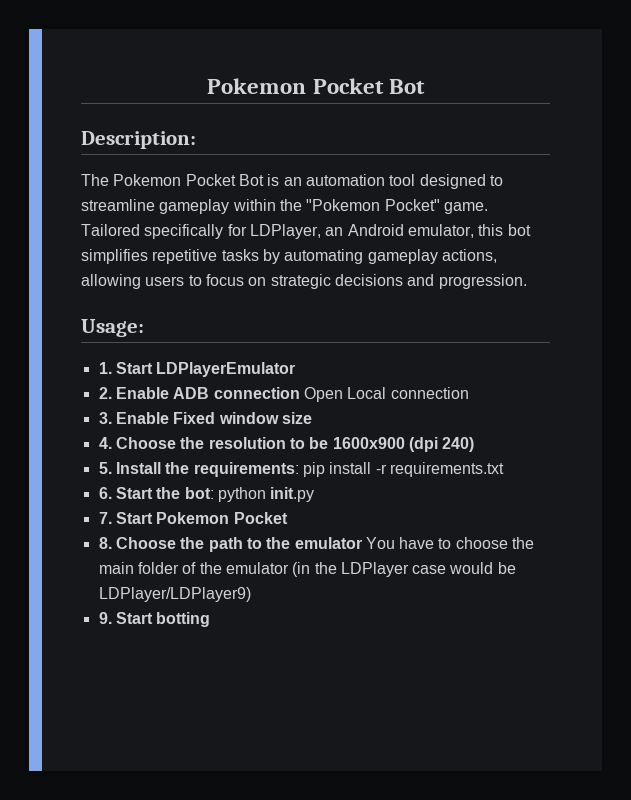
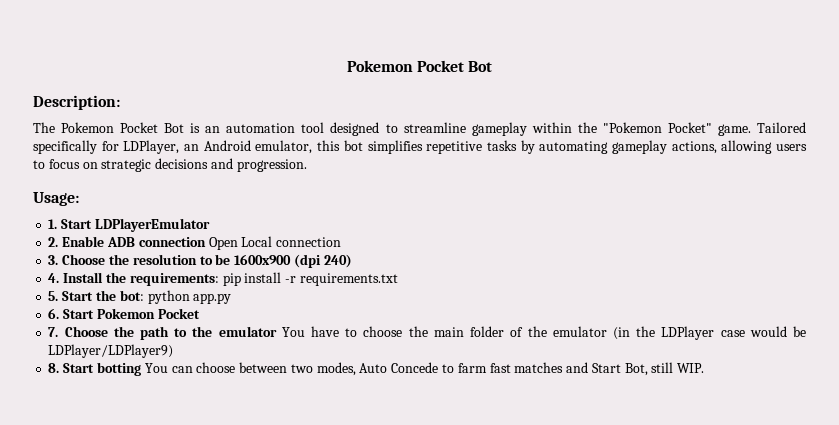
- 3. Enable Fixed window size
- 4. Choose the resolution to be 1600x900 (dpi 240)
+ 3. Choose the resolution to be 1600x900 (dpi 240)
- 5. Install the requirements: pip install -r requirements.txt
+ 4. Install the requirements: pip install -r requirements.txt
- 6. Start the bot: python init.py
- 7. Start Pokemon Pocket
+ 5. Start the bot: python app.py
+ 6. Start Pokemon Pocket
- 8. Choose the path to the emulator You have to choose the main folder of the emulator (in the LDPlayer case would be LDPlayer/LDPlayer9)
+ 7. Choose the path to the emulator You have to choose the main folder of the emulator (in the LDPlayer case would be LDPlayer/LDPlayer9)
- 9. Start botting
+ 8. Start botting You can choose between two modes, Auto Concede to farm fast matches and Start Bot, still WIP.

